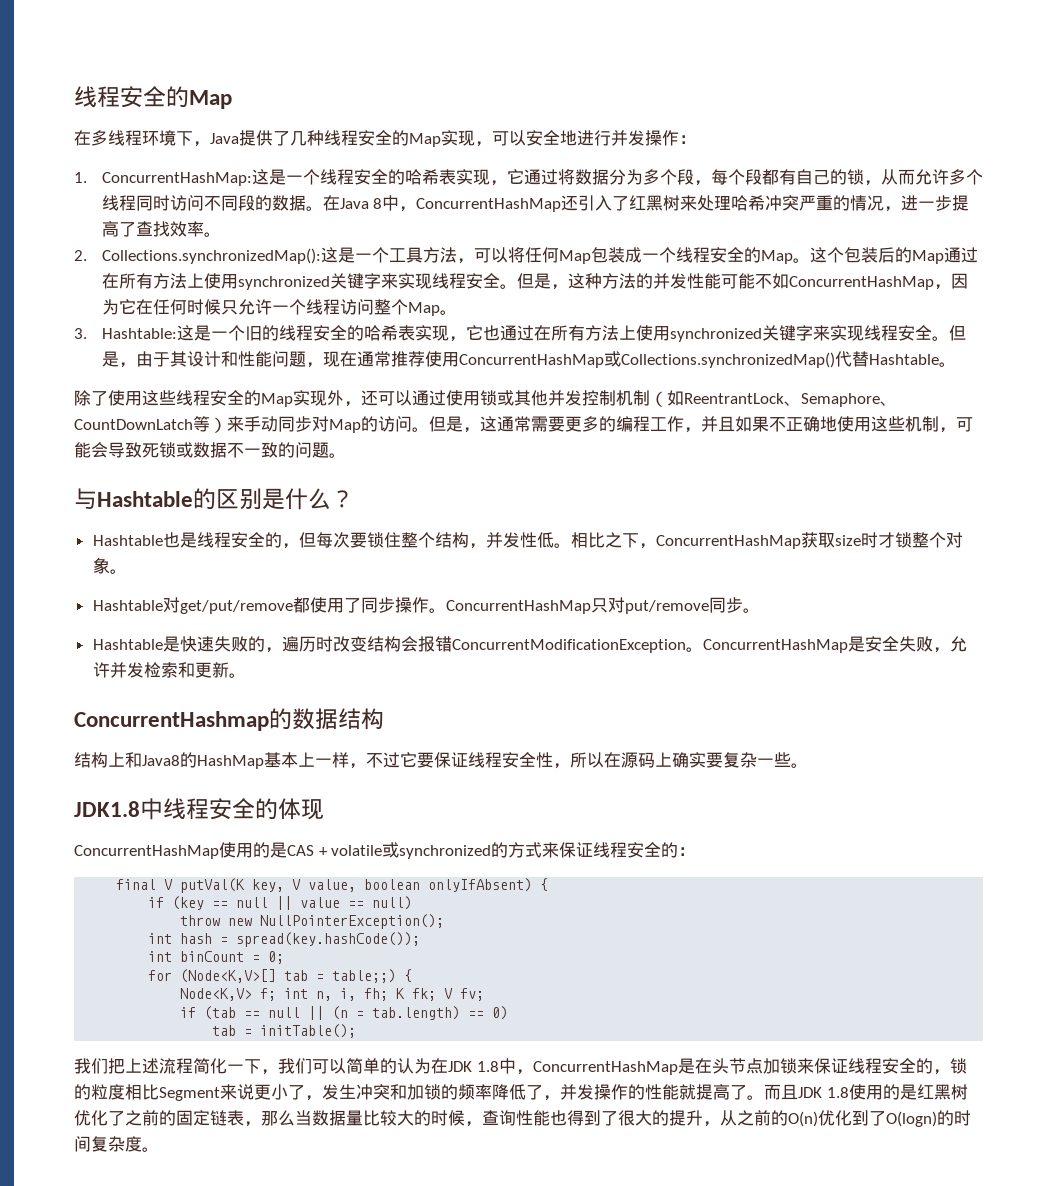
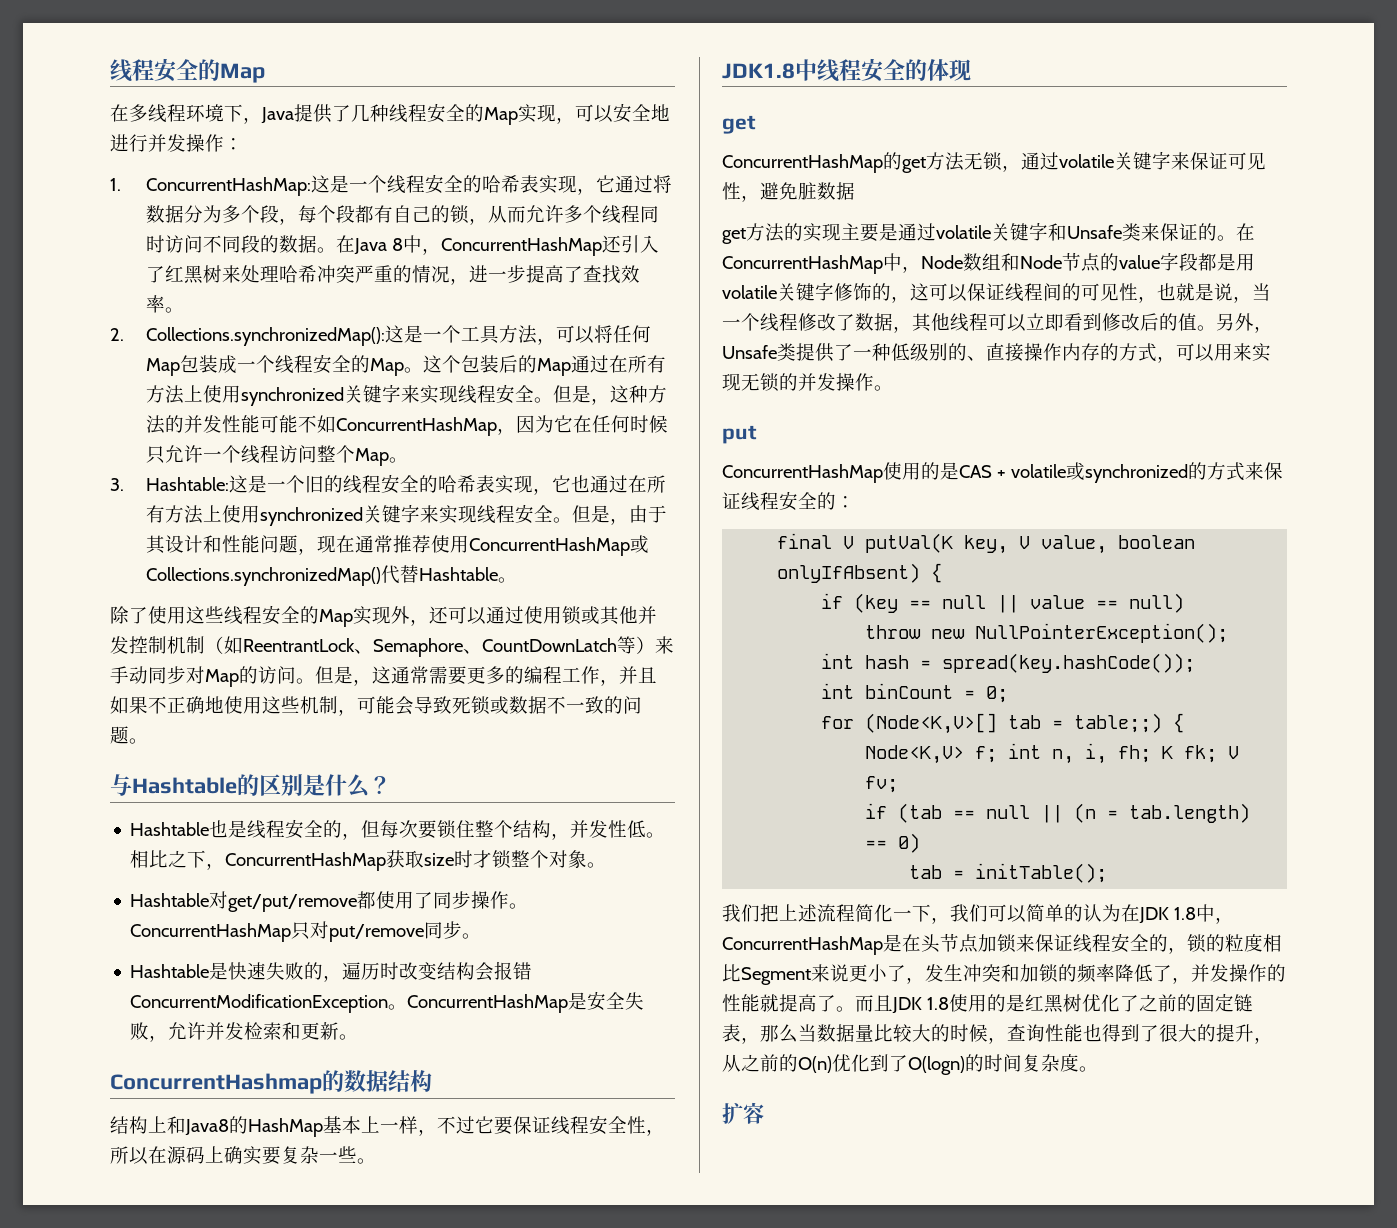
  JDK1.8中线程安全的体现
+ get
+ ConcurrentHashMap的get方法无锁，通过volatile关键字来保证可见性，避免脏数据
+ get方法的实现主要是通过volatile关键字和Unsafe类来保证的。在ConcurrentHashMap中，Node数组和Node节点的value字段都是用volatile关键字修饰的，这可以保证线程间的可见性，也就是说，当一个线程修改了数据，其他线程可以立即看到修改后的值。另外，Unsafe类提供了一种低级别的、直接操作内存的方式，可以用来实现无锁的并发操作。
+ put
+ 扩容

